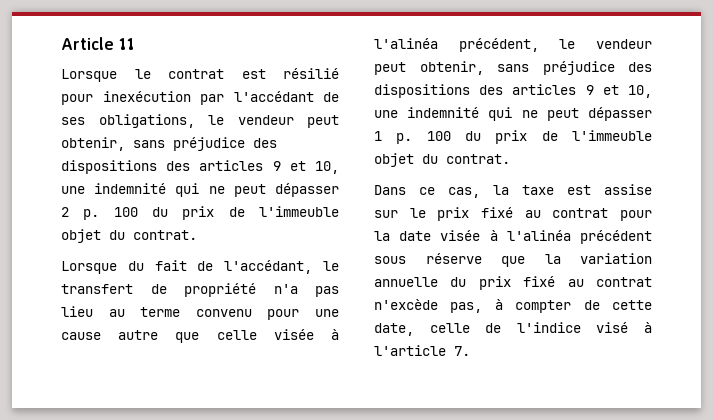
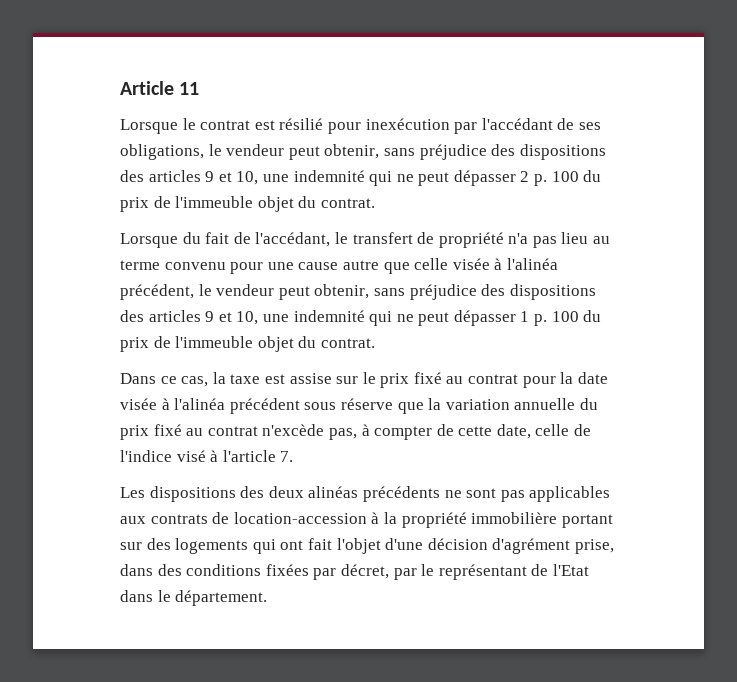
+ Les dispositions des deux alinéas précédents ne sont pas applicables aux contrats de location-accession à la propriété immobilière portant sur des logements qui ont fait l'objet d'une décision d'agrément prise, dans des conditions fixées par décret, par le représentant de l'Etat dans le département.

